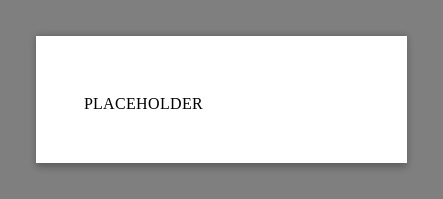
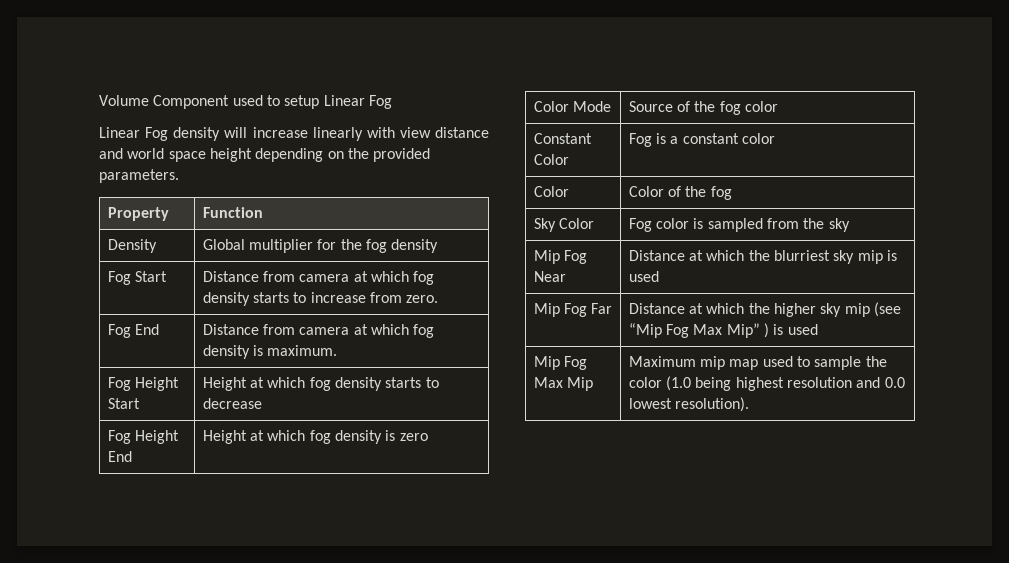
- PLACEHOLDER
+ Volume Component used to setup Linear Fog
+ Linear Fog density will increase linearly with view distance and world space height depending on the provided parameters.
+ Property | Function
+ Density | Global multiplier for the fog density
+ Fog Start | Distance from camera at which fog density starts to increase from zero.
+ Fog End | Distance from camera at which fog density is maximum.
+ Fog Height Start | Height at which fog density starts to decrease
+ Fog Height End | Height at which fog density is zero
+ Color Mode | Source of the fog color
+ Constant Color | Fog is a constant color
+ Color | Color of the fog
+ Sky Color | Fog color is sampled from the sky
+ Mip Fog Near | Distance at which the blurriest sky mip is used
+ Mip Fog Far | Distance at which the higher sky mip (see “Mip Fog Max Mip” ) is used
+ Mip Fog Max Mip | Maximum mip map used to sample the color (1.0 being highest resolution and 0.0 lowest resolution).

